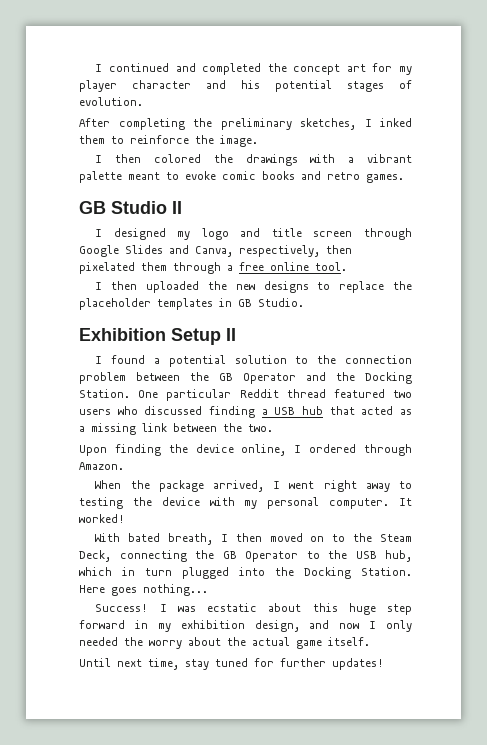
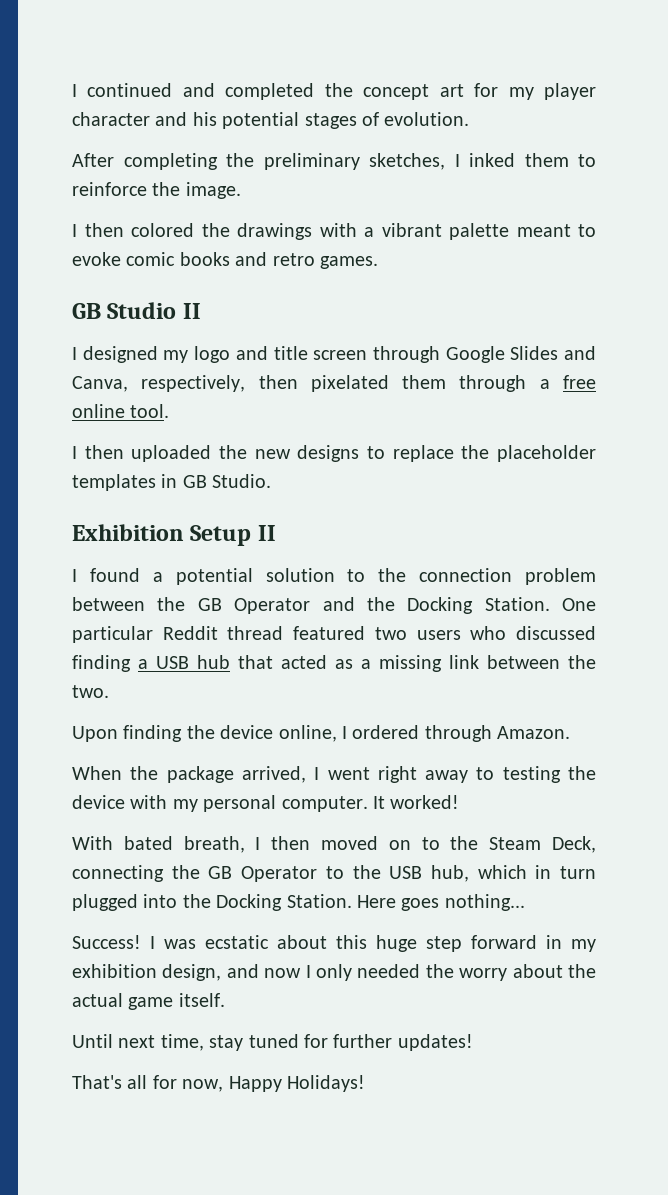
+ That's all for now, Happy Holidays!

